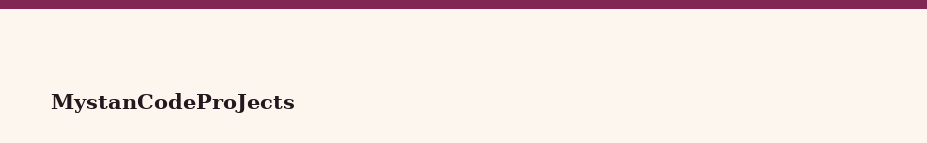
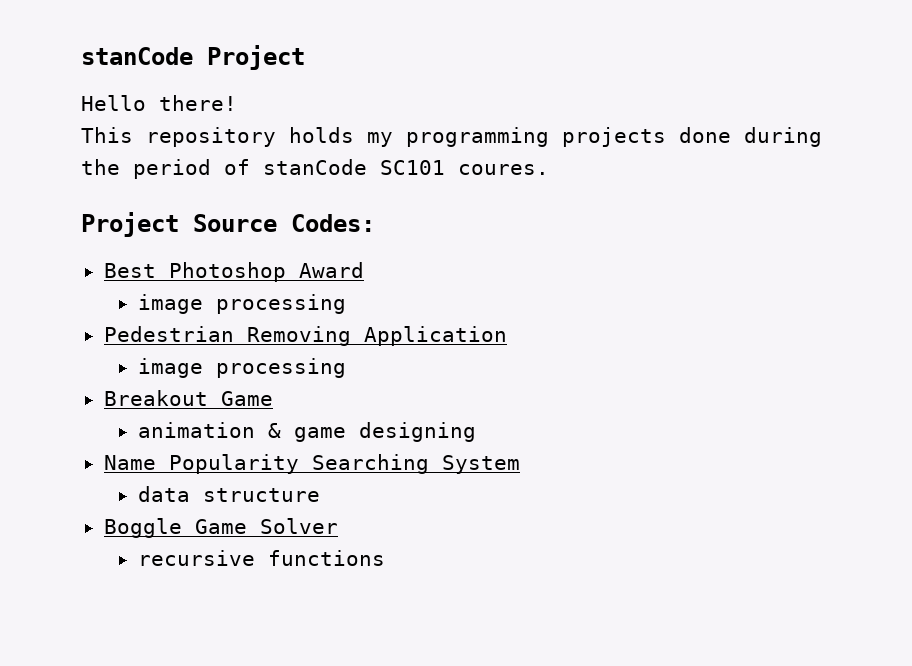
- MystanCodeProJects
+ stanCode Project
+ Hello there!
+ This repository holds my programming projects done during the period of stanCode SC101 coures.
+ Project Source Codes:
+ Best Photoshop Award
+ image processing
+ Pedestrian Removing Application
+ image processing
+ Breakout Game
+ animation & game designing
+ Name Popularity Searching System
+ data structure
+ Boggle Game Solver
+ recursive functions

